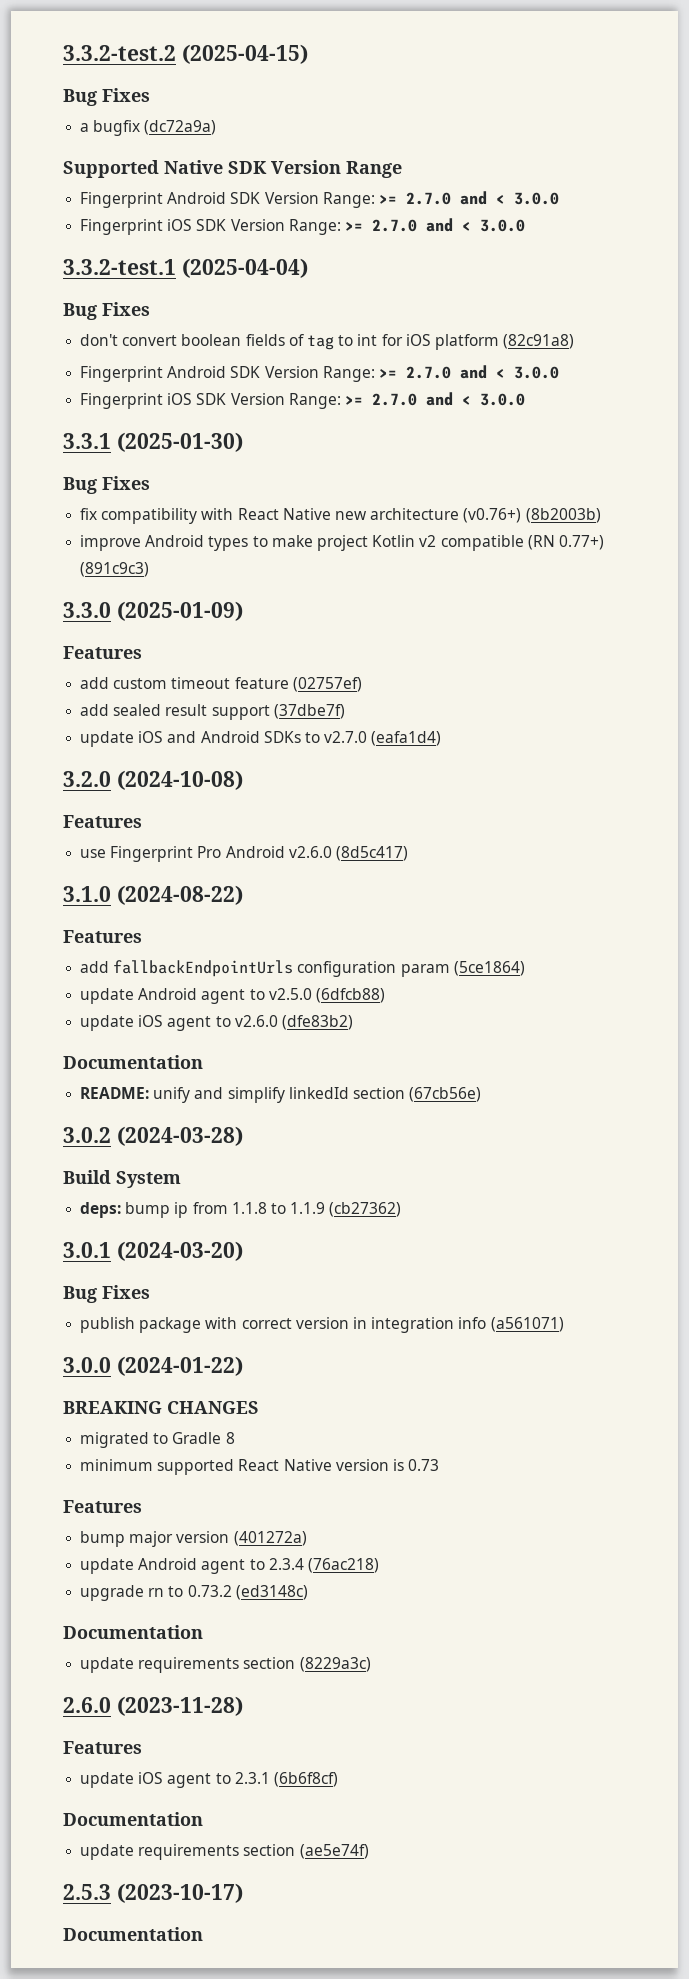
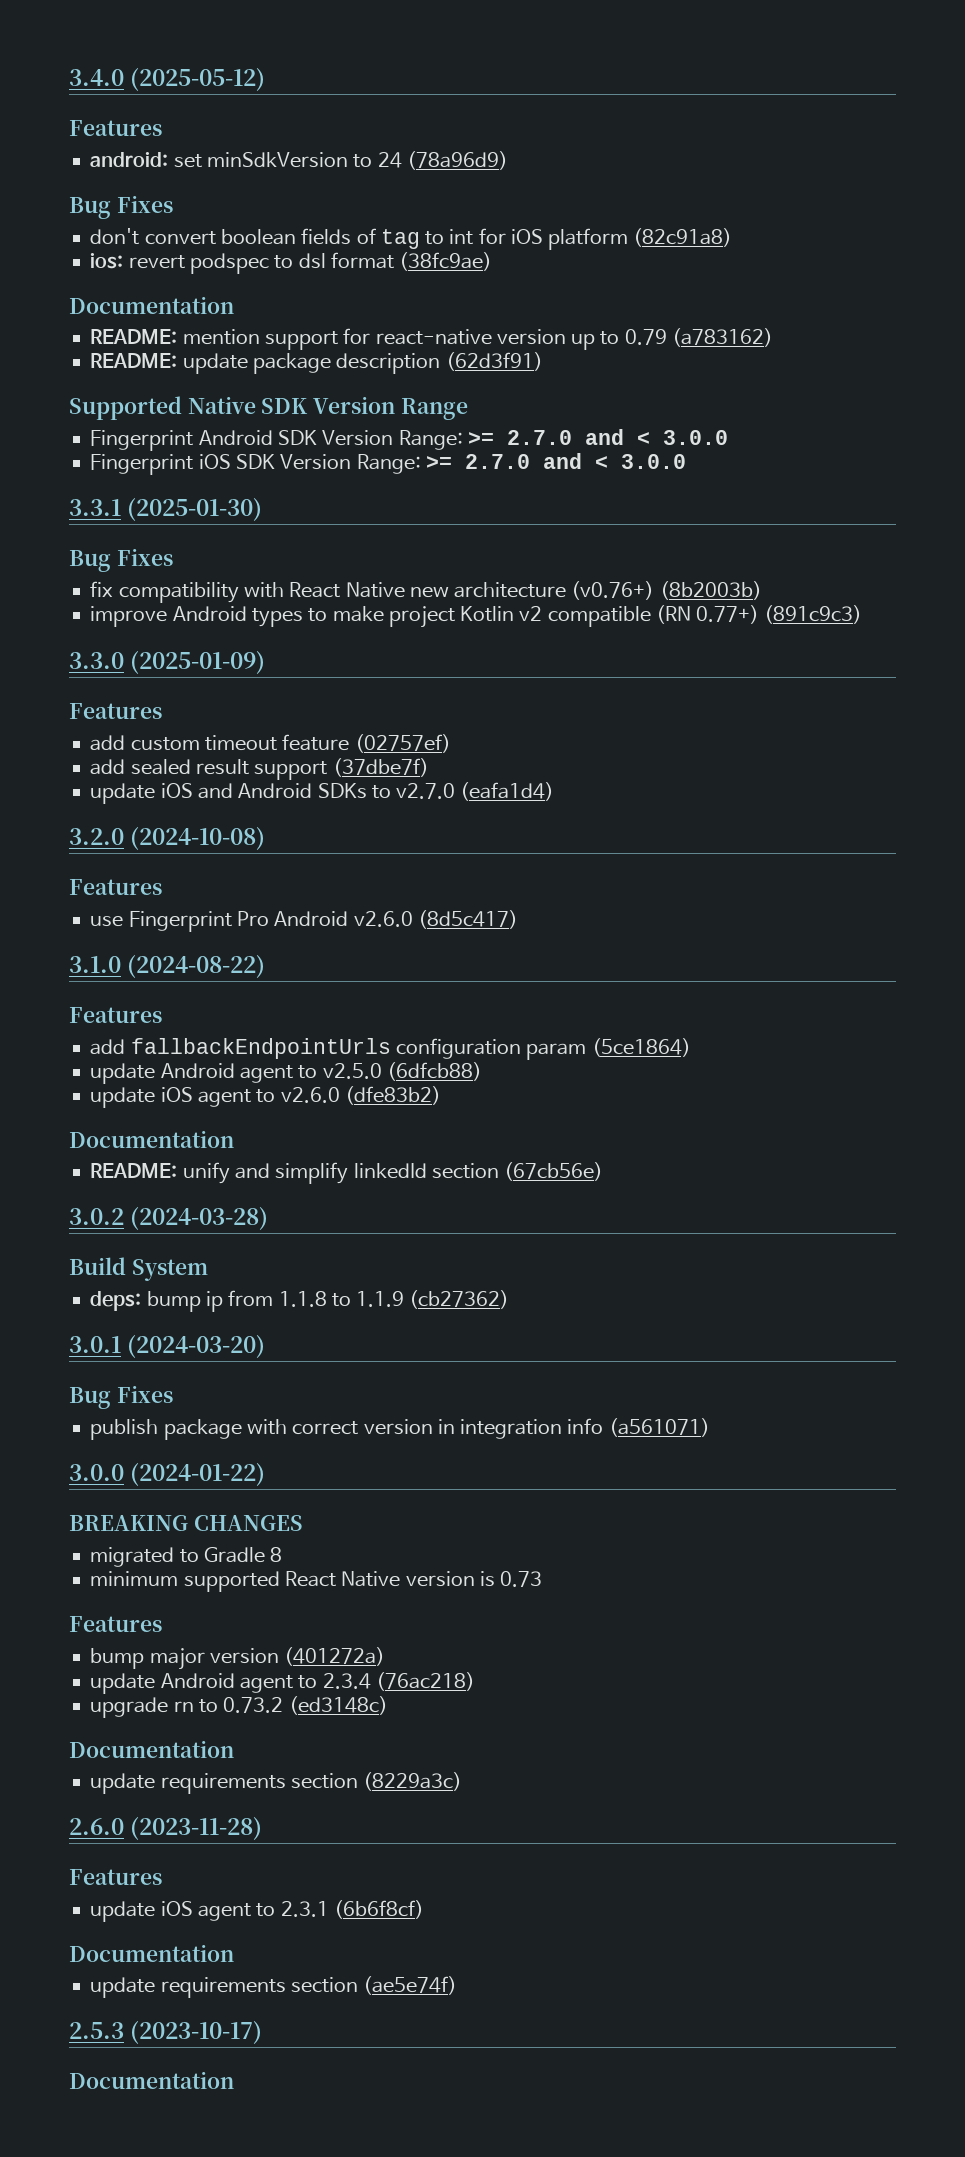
- 3.3.2-test.2 (2025-04-15)
- Bug Fixes
- a bugfix (dc72a9a)
- Supported Native SDK Version Range
- Fingerprint Android SDK Version Range: >= 2.7.0 and < 3.0.0
- Fingerprint iOS SDK Version Range: >= 2.7.0 and < 3.0.0
- 3.3.2-test.1 (2025-04-04)
+ 3.4.0 (2025-05-12)
+ Features
+ android: set minSdkVersion to 24 (78a96d9)
+ ios: revert podspec to dsl format (38fc9ae)
+ Documentation
+ README: mention support for react-native version up to 0.79 (a783162)
+ README: update package description (62d3f91)
+ Supported Native SDK Version Range

